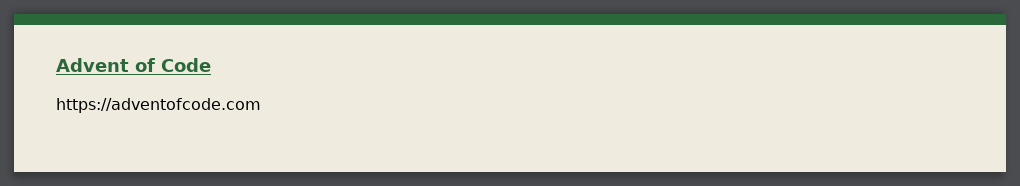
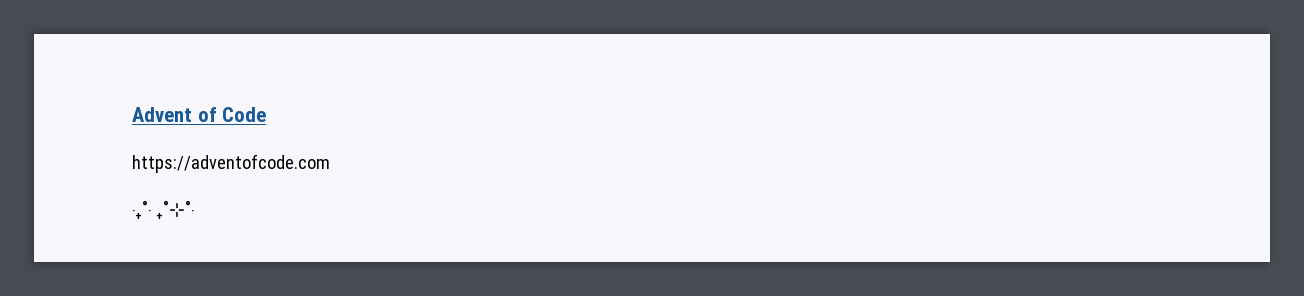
+ ‧₊˚‧ ₊˚⊹˚‧

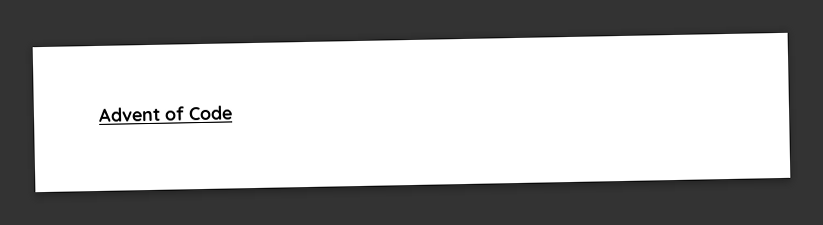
- https://adventofcode.com
- ‧₊˚‧ ₊˚⊹˚‧

